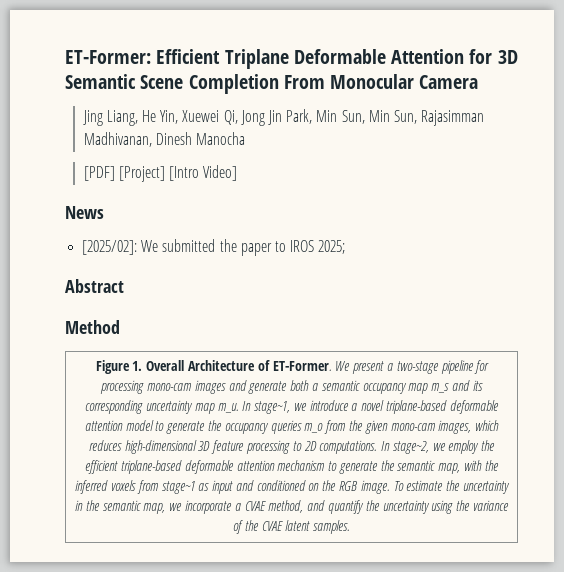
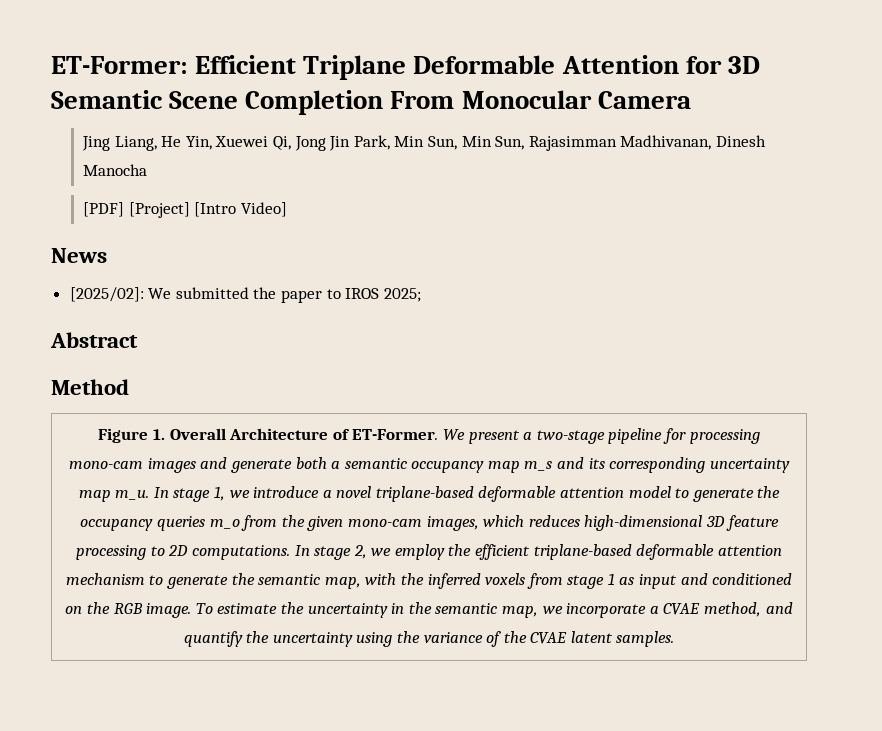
- In stage~1, we introduce a novel triplane-based deformable attention model to generate the occupancy queries m_o from the given mono-cam images, which reduces high-dimensional 3D feature processing to 2D computations.
+ In stage 1, we introduce a novel triplane-based deformable attention model to generate the occupancy queries m_o from the given mono-cam images, which reduces high-dimensional 3D feature processing to 2D computations.
- In stage~2, we employ the efficient triplane-based deformable attention mechanism to generate the semantic map, with the inferred voxels from stage~1 as input and conditioned on the RGB image.
+ In stage 2, we employ the efficient triplane-based deformable attention mechanism to generate the semantic map, with the inferred voxels from stage 1 as input and conditioned on the RGB image.

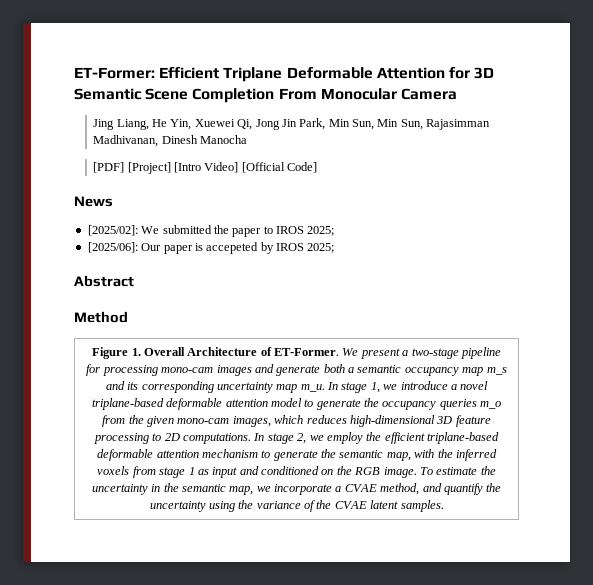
- [PDF] [Project] [Intro Video]
+ [PDF] [Project] [Intro Video] [Official Code]
+ [2025/06]: Our paper is accepeted by IROS 2025;

